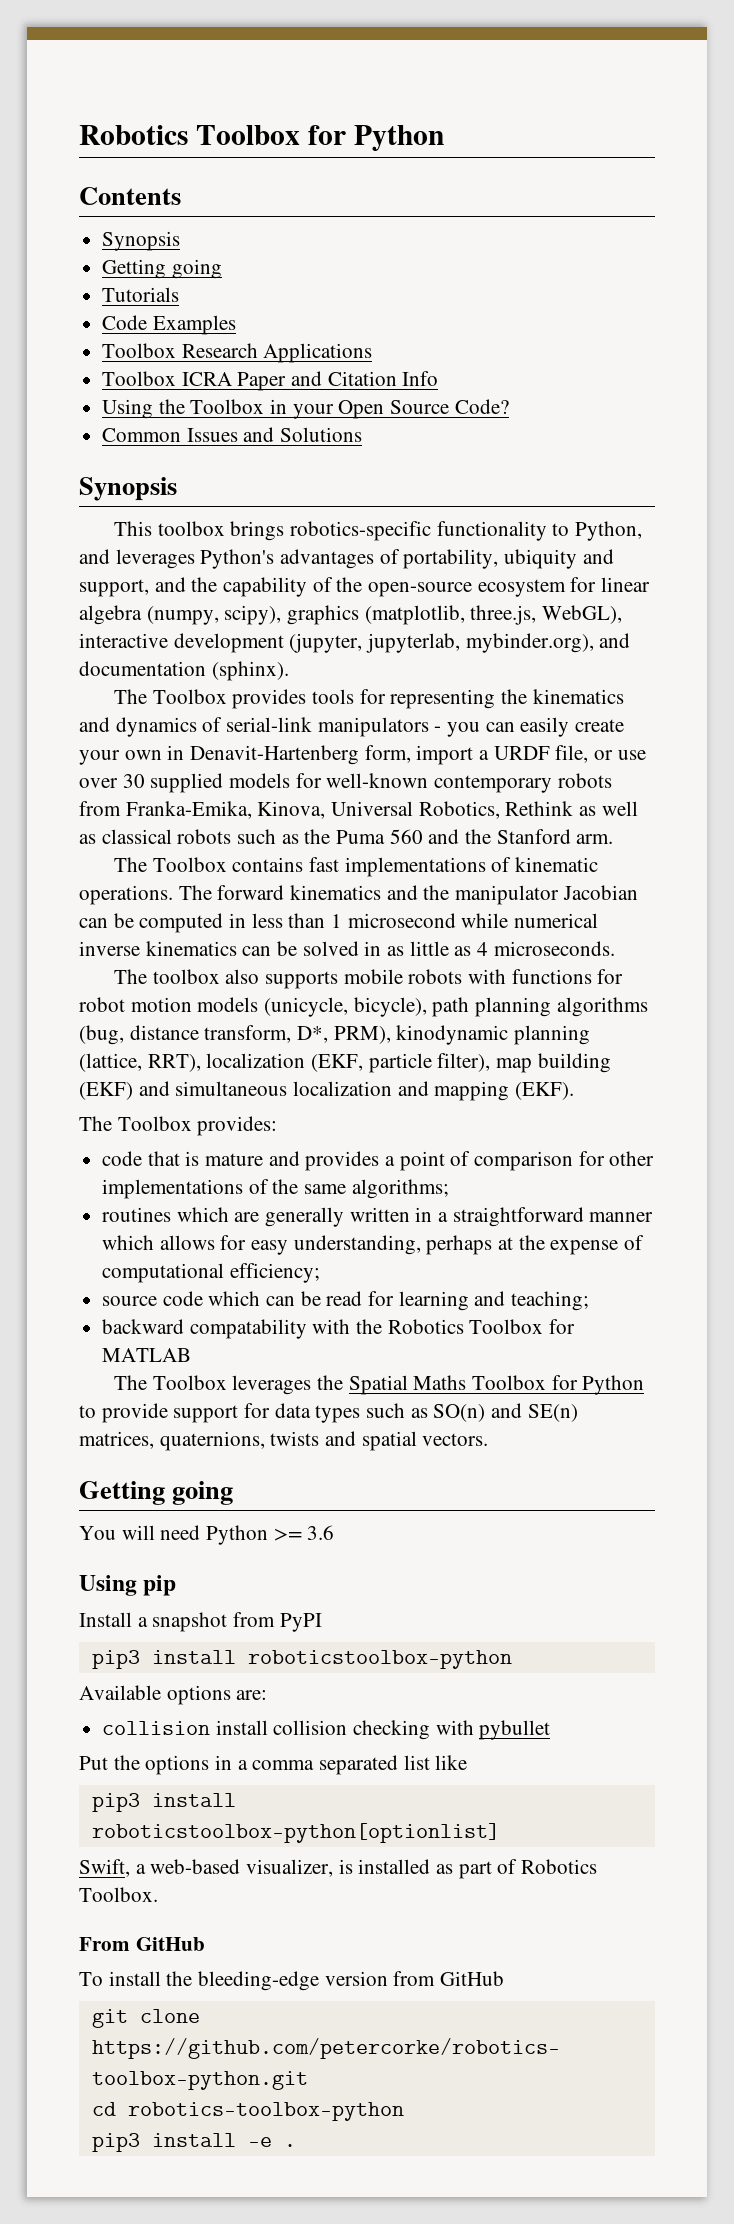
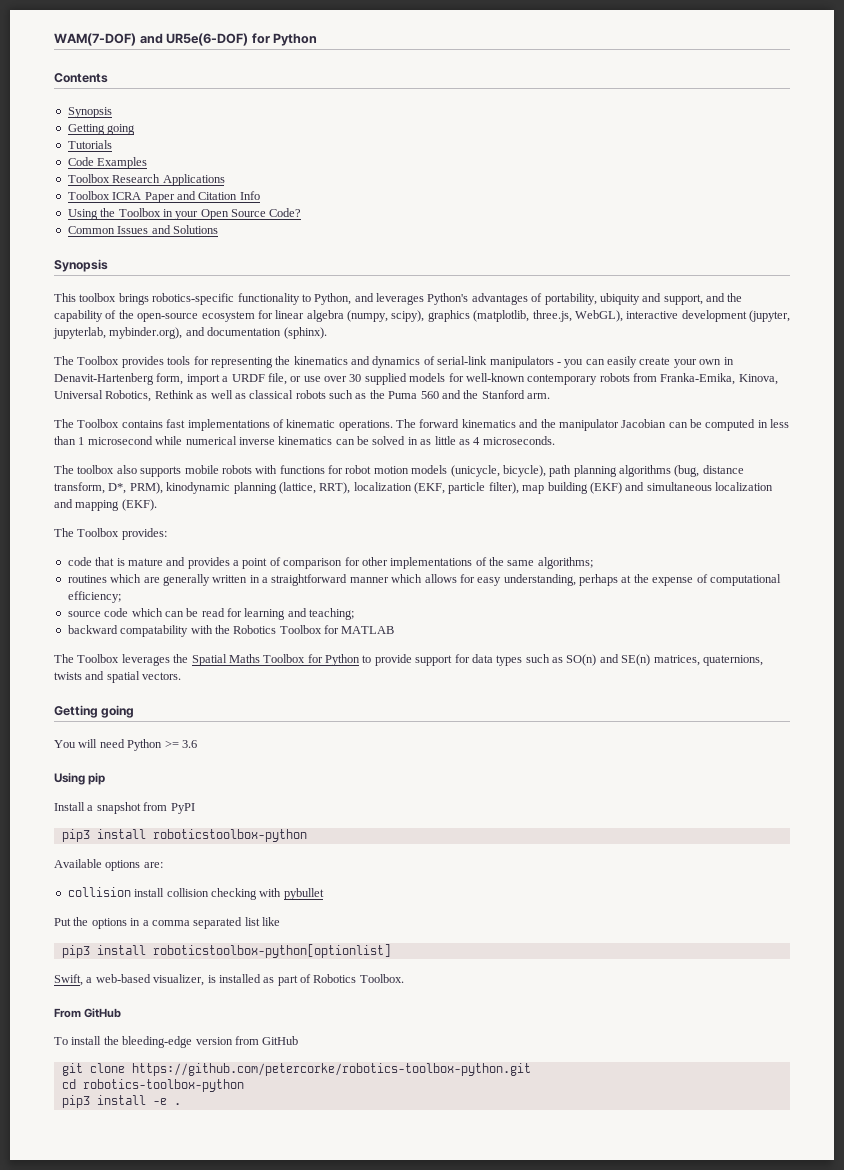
- Robotics Toolbox for Python
+ WAM(7-DOF) and UR5e(6-DOF) for Python

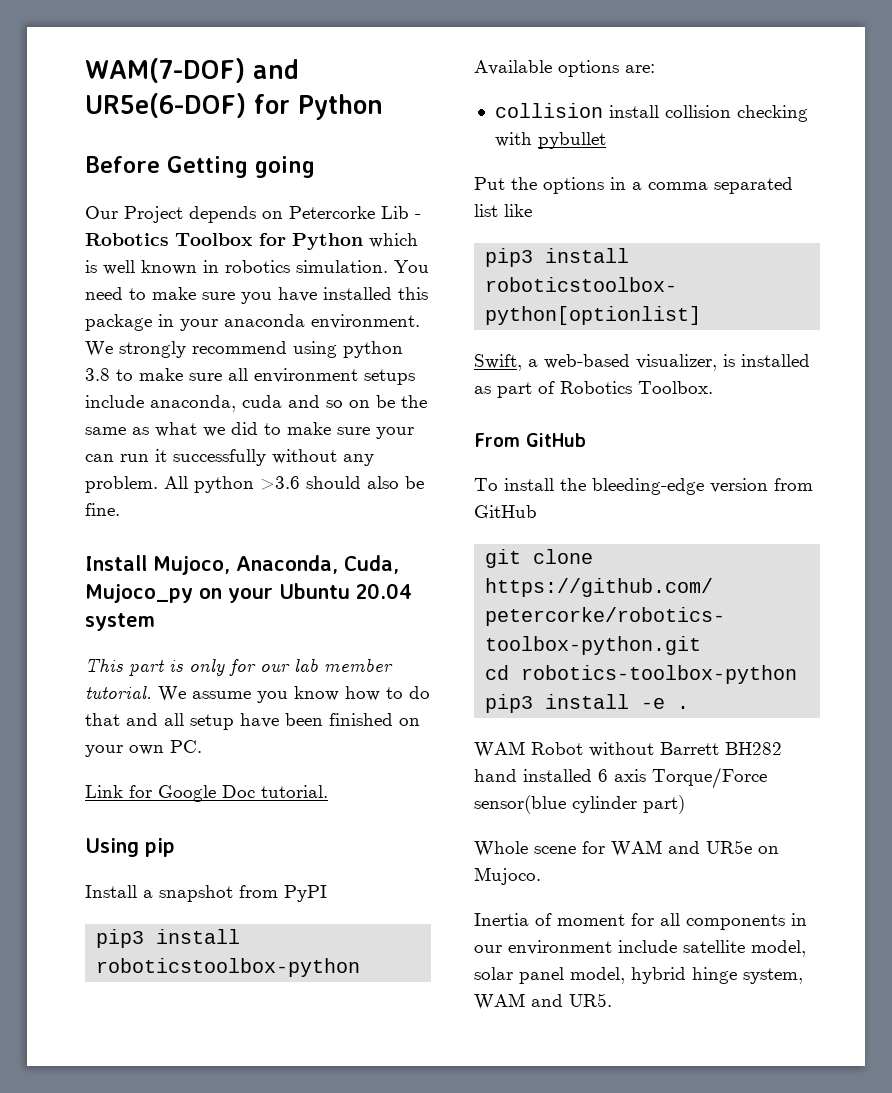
- Contents
- Synopsis
- Getting going
- Tutorials
- Code Examples
- Toolbox Research Applications
- Toolbox ICRA Paper and Citation Info
- Using the Toolbox in your Open Source Code?
- Common Issues and Solutions
- Synopsis
- This toolbox brings robotics-specific functionality to Python, and leverages Python's advantages of portability, ubiquity and support, and the capability of the open-source ecosystem for linear algebra (numpy, scipy), graphics (matplotlib, three.js, WebGL), interactive development (jupyter, jupyterlab, mybinder.org), and documentation (sphinx).
- The Toolbox provides tools for representing the kinematics and dynamics of serial-link manipulators - you can easily create your own in Denavit-Hartenberg form, import a URDF file, or use over 30 supplied models for well-known contemporary robots from Franka-Emika, Kinova, Universal Robotics, Rethink as well as classical robots such as the Puma 560 and the Stanford arm.
- The Toolbox contains fast implementations of kinematic operations. The forward kinematics and the manipulator Jacobian can be computed in less than 1 microsecond while numerical inverse kinematics can be solved in as little as 4 microseconds.
- The toolbox also supports mobile robots with functions for robot motion models (unicycle, bicycle), path planning algorithms (bug, distance transform, D*, PRM), kinodynamic planning (lattice, RRT), localization (EKF, particle filter), map building (EKF) and simultaneous localization and mapping (EKF).
- The Toolbox provides:
- code that is mature and provides a point of comparison for other implementations of the same algorithms;
- routines which are generally written in a straightforward manner which allows for easy understanding, perhaps at the expense of computational efficiency;
- source code which can be read for learning and teaching;
- backward compatability with the Robotics Toolbox for MATLAB
- The Toolbox leverages the Spatial Maths Toolbox for Python to provide support for data types such as SO(n) and SE(n) matrices, quaternions, twists and spatial vectors.
- Getting going
- You will need Python >= 3.6
+ Before Getting going
+ Our Project depends on Petercorke Lib - Robotics Toolbox for Python which is well known in robotics simulation. You need to make sure you have installed this package in your anaconda environment. We strongly recommend using python 3.8 to make sure all environment setups include anaconda, cuda and so on be the same as what we did to make sure your can run it successfully without any problem. All python >3.6 should also be fine.
+ Install Mujoco, Anaconda, Cuda, Mujoco_py on your Ubuntu 20.04 system
+ This part is only for our lab member tutorial. We assume you know how to do that and all setup have been finished on your own PC.
+ Link for Google Doc tutorial.
+ WAM Robot without Barrett BH282 hand installed 6 axis Torque/Force sensor(blue cylinder part)
+ Whole scene for WAM and UR5e on Mujoco.
+ Inertia of moment for all components in our environment include satellite model, solar panel model, hybrid hinge system, WAM and UR5.

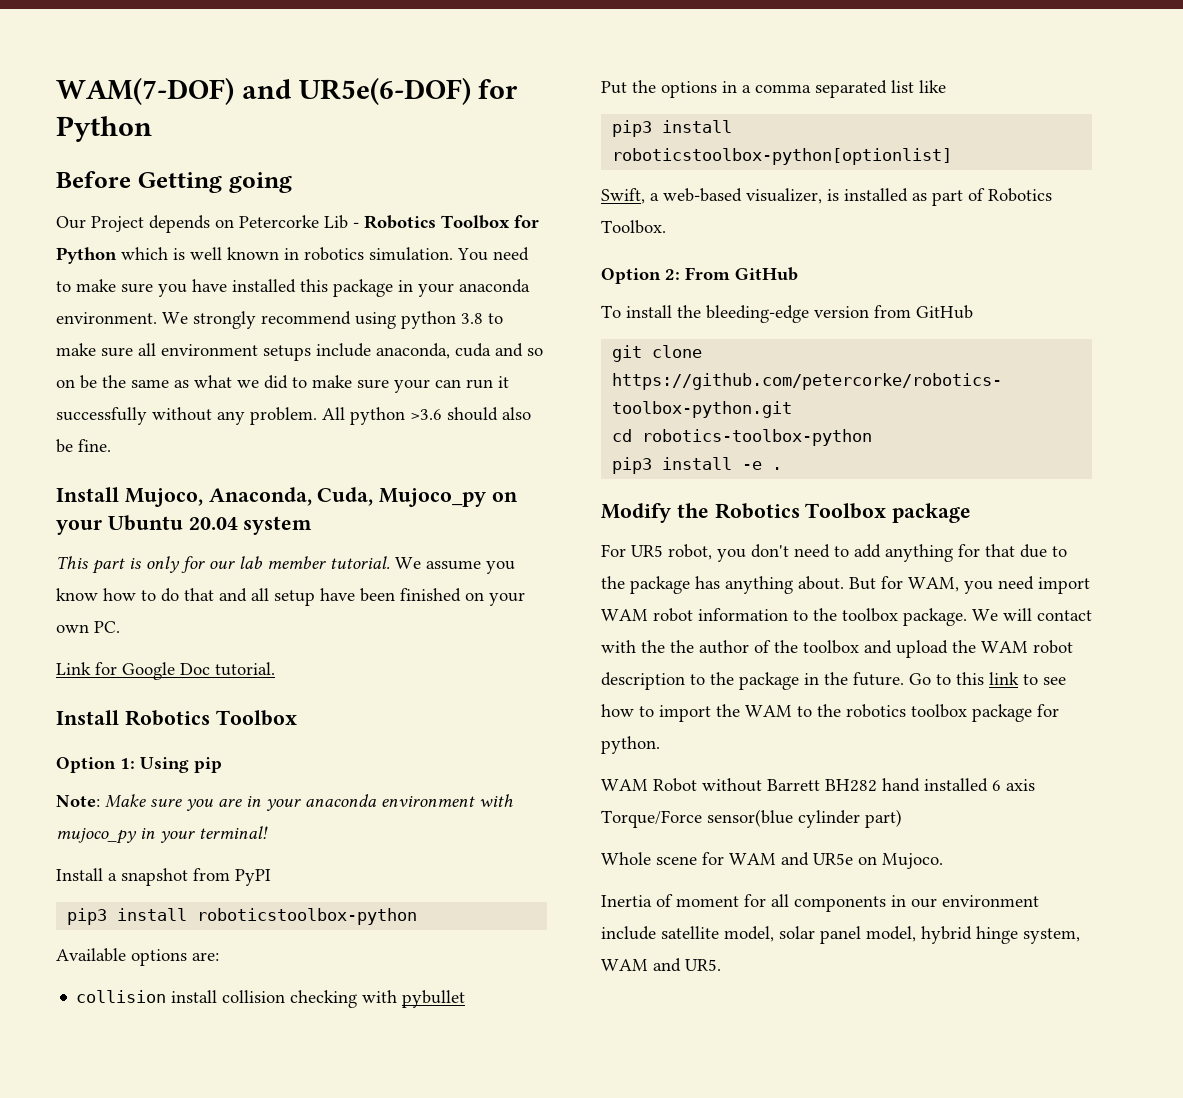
- Using pip
+ Install Robotics Toolbox
+ Option 1: Using pip
+ Note: Make sure you are in your anaconda environment with mujoco_py in your terminal!
- From GitHub
+ Option 2: From GitHub
+ Modify the Robotics Toolbox package
+ For UR5 robot, you don't need to add anything for that due to the package has anything about. But for WAM, you need import WAM robot information to the toolbox package. We will contact with the the author of the toolbox and upload the WAM robot description to the package in the future. Go to this link to see how to import the WAM to the robotics toolbox package for python.

